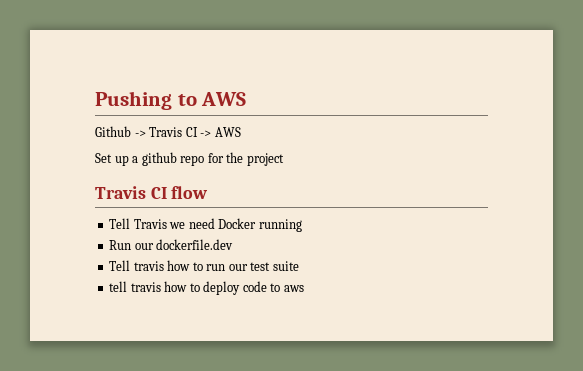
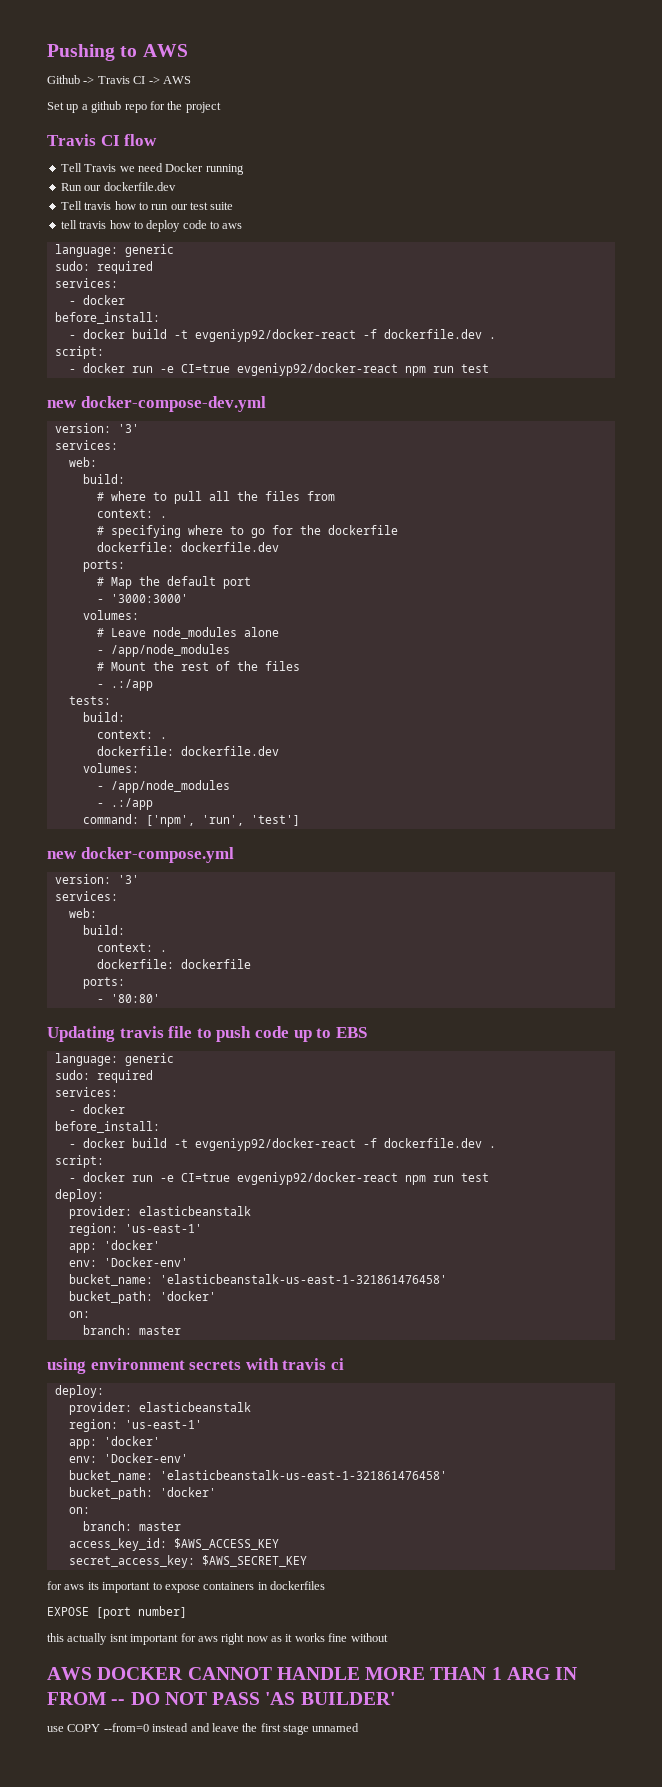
  tell travis how to deploy code to aws
+ language: generic
+ sudo: required
+ services:
+ - docker
+ before_install:
+ - docker build -t evgeniyp92/docker-react -f dockerfile.dev .
+ script:
+ - docker run -e CI=true evgeniyp92/docker-react npm run test
+ new docker-compose-dev.yml
+ version: '3'
+ services:
+ web:
+ build:
+ # where to pull all the files from
+ context: .
+ # specifying where to go for the dockerfile
+ dockerfile: dockerfile.dev
+ ports:
+ # Map the default port
+ - '3000:3000'
+ volumes:
+ # Leave node_modules alone
+ - /app/node_modules
+ # Mount the rest of the files
+ - .:/app
+ tests:
+ build:
+ context: .
+ dockerfile: dockerfile.dev
+ volumes:
+ - /app/node_modules
+ - .:/app
+ command: ['npm', 'run', 'test']
+ new docker-compose.yml
+ version: '3'
+ services:
+ web:
+ build:
+ context: .
+ dockerfile: dockerfile
+ ports:
+ - '80:80'
+ Updating travis file to push code up to EBS
+ language: generic
+ sudo: required
+ services:
+ - docker
+ before_install:
+ - docker build -t evgeniyp92/docker-react -f dockerfile.dev .
+ script:
+ - docker run -e CI=true evgeniyp92/docker-react npm run test
+ deploy:
+ provider: elasticbeanstalk
+ region: 'us-east-1'
+ app: 'docker'
+ env: 'Docker-env'
+ bucket_name: 'elasticbeanstalk-us-east-1-321861476458'
+ bucket_path: 'docker'
+ on:
+ branch: master
+ using environment secrets with travis ci
+ deploy:
+ provider: elasticbeanstalk
+ region: 'us-east-1'
+ app: 'docker'
+ env: 'Docker-env'
+ bucket_name: 'elasticbeanstalk-us-east-1-321861476458'
+ bucket_path: 'docker'
+ on:
+ branch: master
+ access_key_id: $AWS_ACCESS_KEY
+ secret_access_key: $AWS_SECRET_KEY
+ for aws its important to expose containers in dockerfiles
+ EXPOSE [port number]
+ this actually isnt important for aws right now as it works fine without
+ AWS DOCKER CANNOT HANDLE MORE THAN 1 ARG IN FROM -- DO NOT PASS 'AS BUILDER'
+ use COPY --from=0 instead and leave the first stage unnamed

